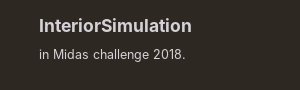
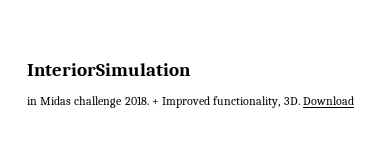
+ + Improved functionality, 3D. Download

